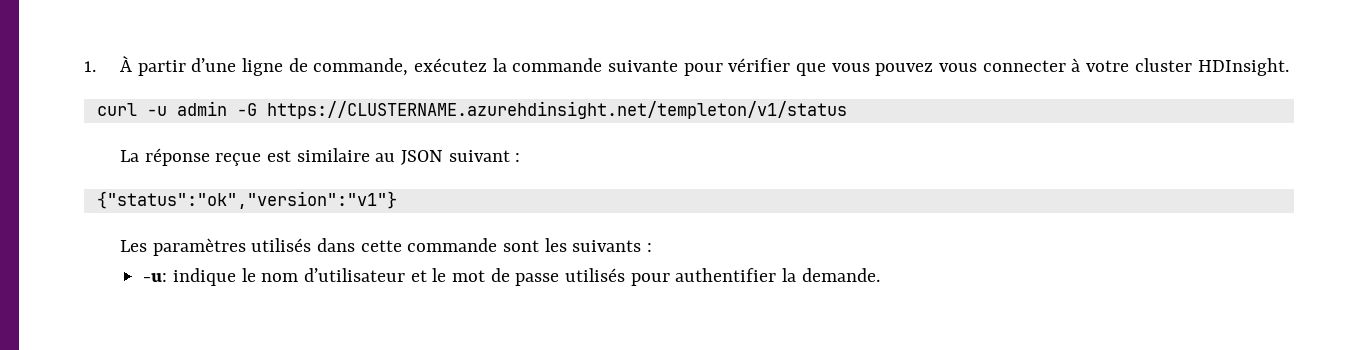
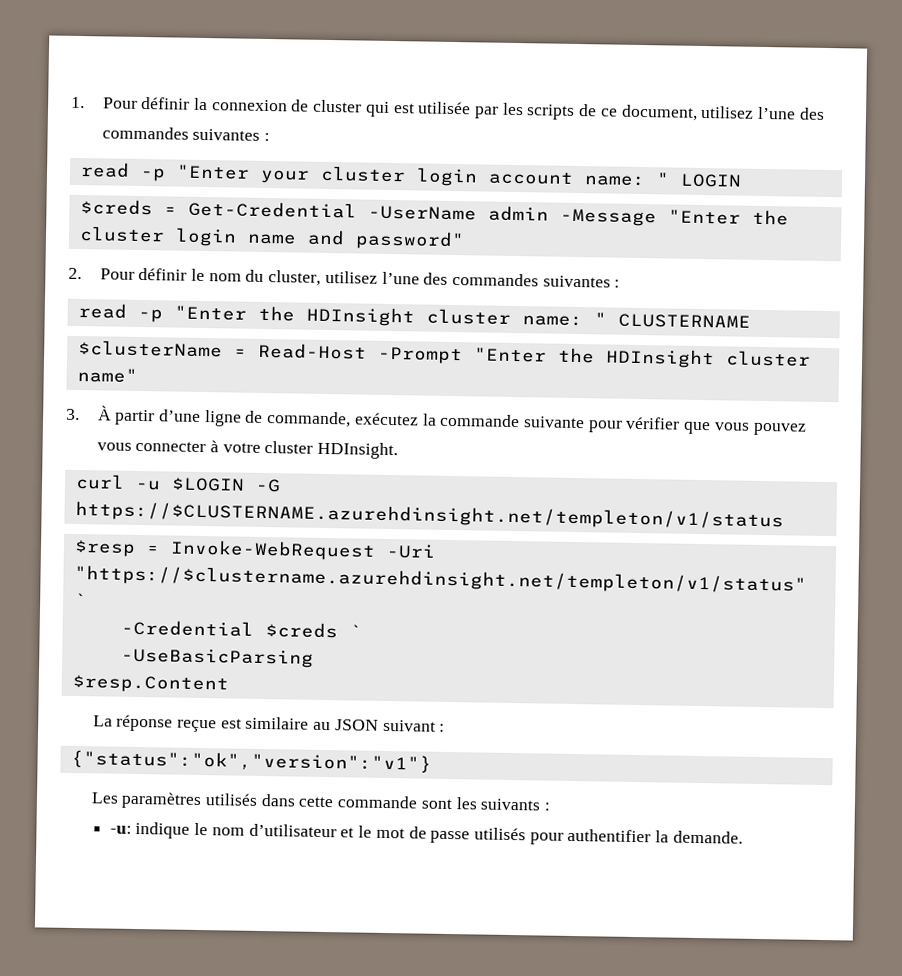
- 1. À partir d’une ligne de commande, exécutez la commande suivante pour vérifier que vous pouvez vous connecter à votre cluster HDInsight.
+ 1. Pour définir la connexion de cluster qui est utilisée par les scripts de ce document, utilisez l’une des commandes suivantes :
+ read -p "Enter your cluster login account name: " LOGIN
+ $creds = Get-Credential -UserName admin -Message "Enter the cluster login name and password"
+ 2. Pour définir le nom du cluster, utilisez l’une des commandes suivantes :
+ read -p "Enter the HDInsight cluster name: " CLUSTERNAME
+ $clusterName = Read-Host -Prompt "Enter the HDInsight cluster name"
+ 3. À partir d’une ligne de commande, exécutez la commande suivante pour vérifier que vous pouvez vous connecter à votre cluster HDInsight.
- curl -u admin -G https://CLUSTERNAME.azurehdinsight.net/templeton/v1/status
+ curl -u $LOGIN -G https://$CLUSTERNAME.azurehdinsight.net/templeton/v1/status
+ $resp = Invoke-WebRequest -Uri "https://$clustername.azurehdinsight.net/templeton/v1/status" `
+ -Credential $creds `
+ -UseBasicParsing
+ $resp.Content

